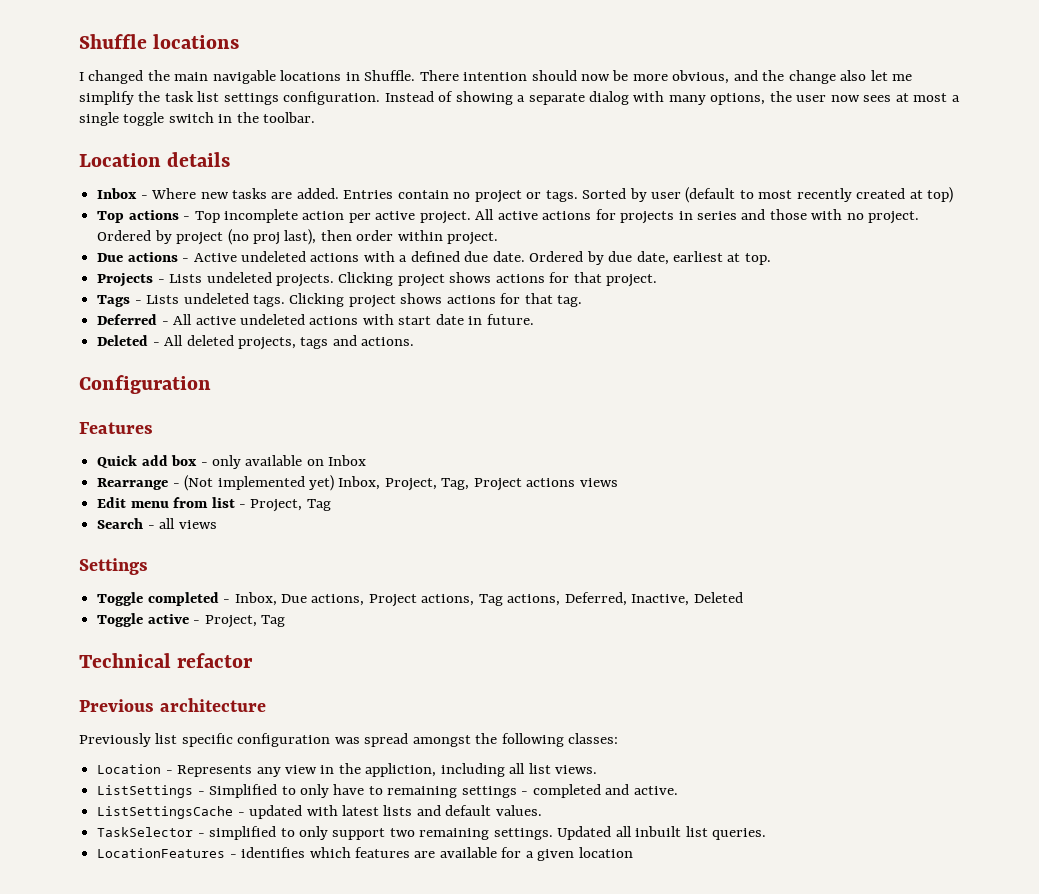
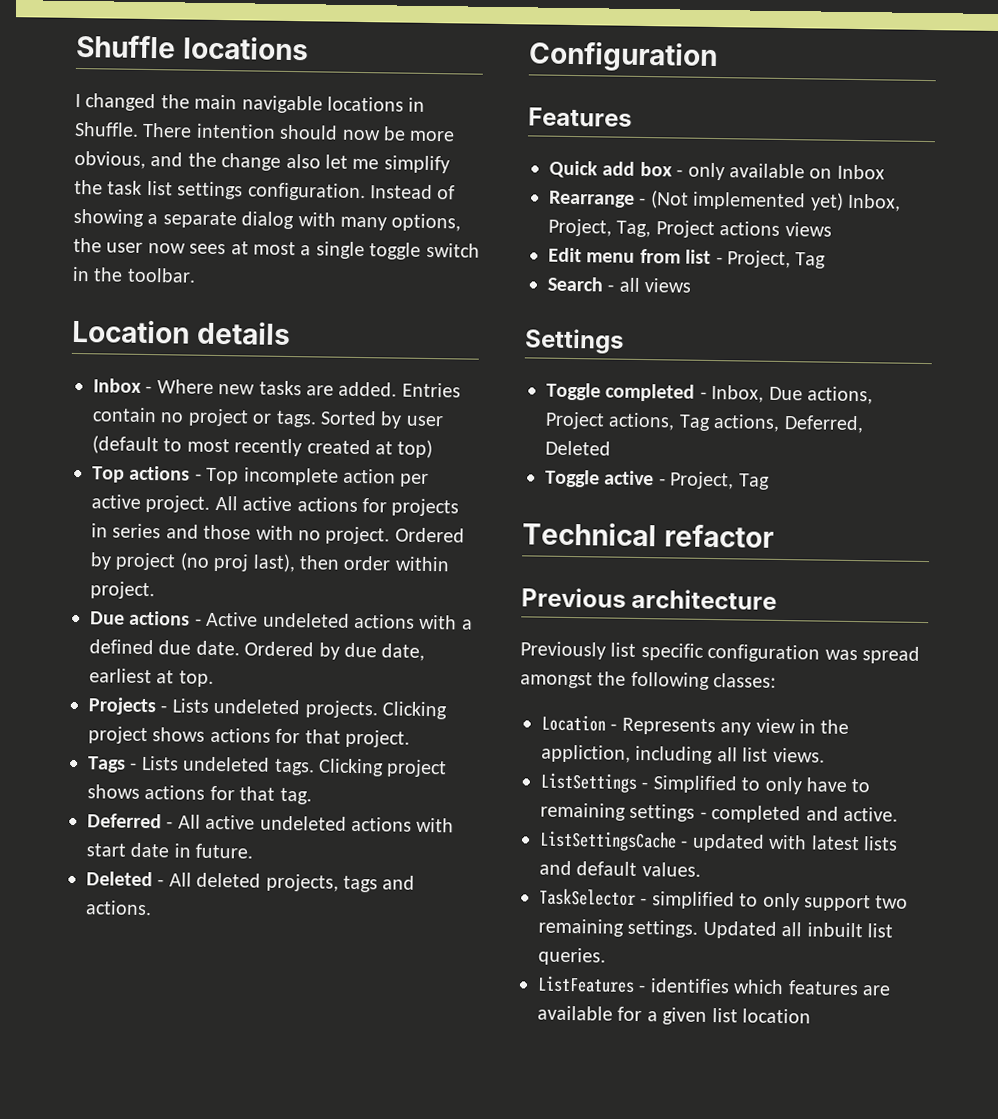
- Toggle completed - Inbox, Due actions, Project actions, Tag actions, Deferred, Inactive, Deleted
+ Toggle completed - Inbox, Due actions, Project actions, Tag actions, Deferred, Deleted
- LocationFeatures - identifies which features are available for a given location
+ ListFeatures - identifies which features are available for a given list location

